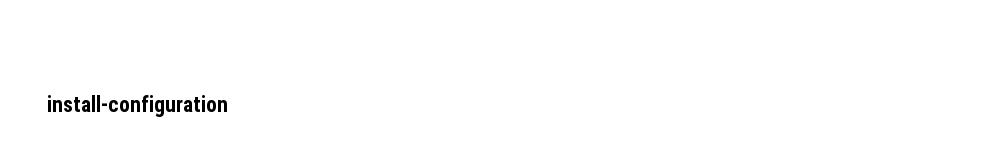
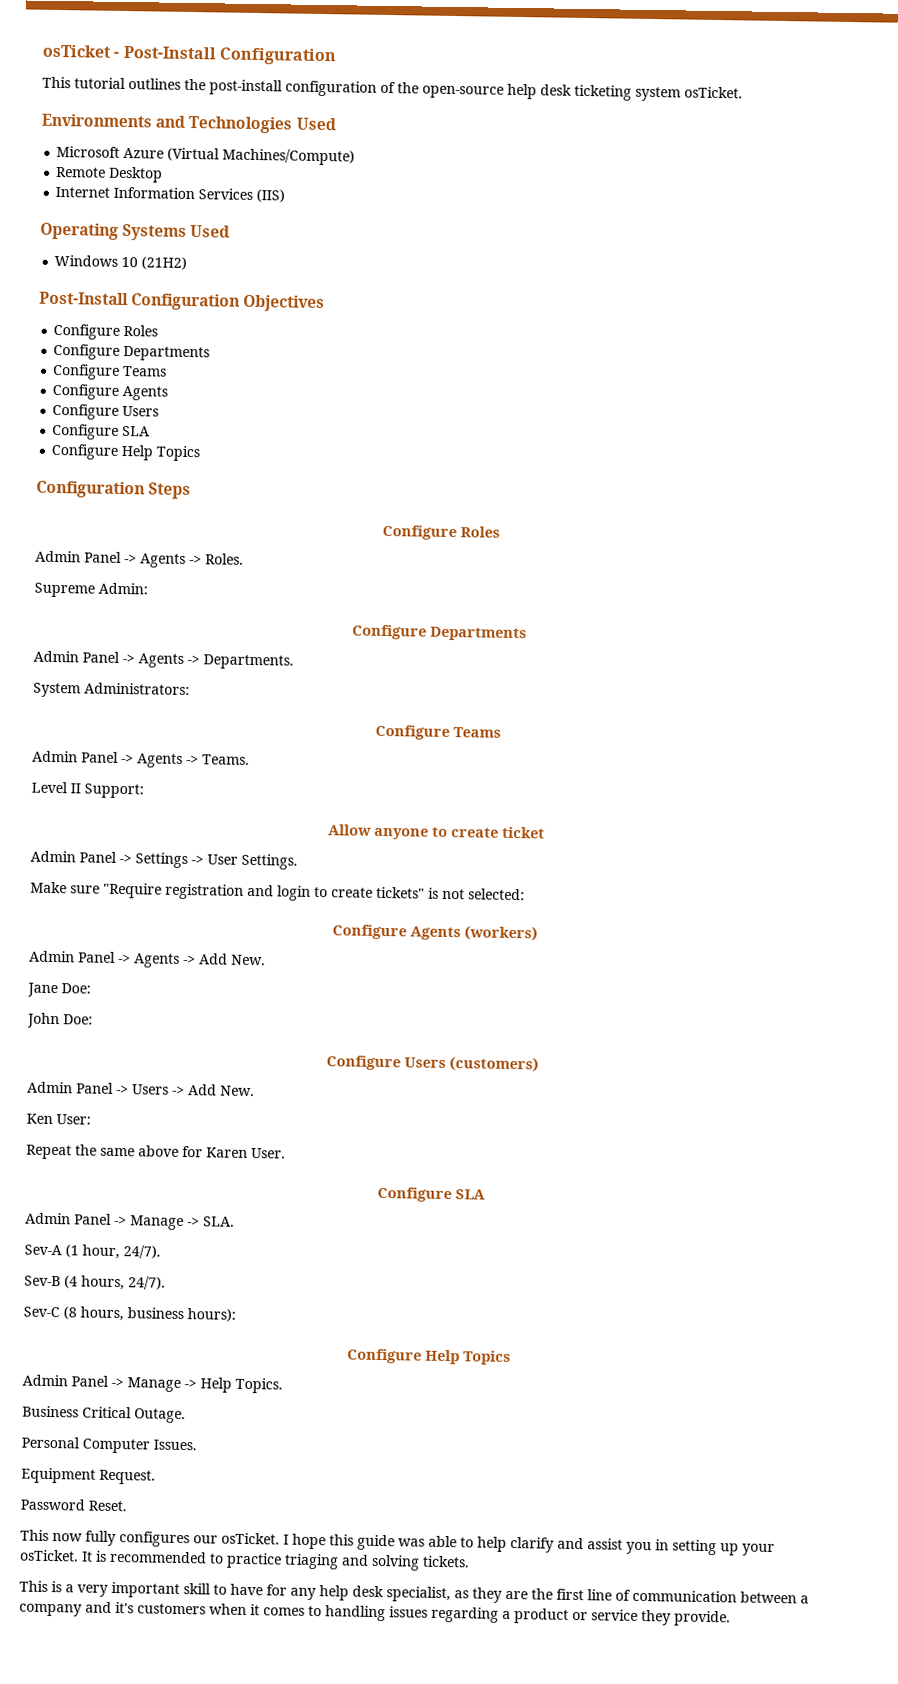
- install-configuration
+ osTicket - Post-Install Configuration
+ This tutorial outlines the post-install configuration of the open-source help desk ticketing system osTicket.
+ Environments and Technologies Used
+ Microsoft Azure (Virtual Machines/Compute)
+ Remote Desktop
+ Internet Information Services (IIS)
+ Operating Systems Used
+ Windows 10 (21H2)
+ Post-Install Configuration Objectives
+ Configure Roles
+ Configure Departments
+ Configure Teams
+ Configure Agents
+ Configure Users
+ Configure SLA
+ Configure Help Topics
+ Configuration Steps
+ Configure Roles
+ Admin Panel -> Agents -> Roles.
+ Supreme Admin:
+ Configure Departments
+ Admin Panel -> Agents -> Departments.
+ System Administrators:
+ Configure Teams
+ Admin Panel -> Agents -> Teams.
+ Level II Support:
+ Allow anyone to create ticket
+ Admin Panel -> Settings -> User Settings.
+ Make sure "Require registration and login to create tickets" is not selected:
+ Configure Agents (workers)
+ Admin Panel -> Agents -> Add New.
+ Jane Doe:
+ John Doe:
+ Configure Users (customers)
+ Admin Panel -> Users -> Add New.
+ Ken User:
+ Repeat the same above for Karen User.
+ Configure SLA
+ Admin Panel -> Manage -> SLA.
+ Sev-A (1 hour, 24/7).
+ Sev-B (4 hours, 24/7).
+ Sev-C (8 hours, business hours):
+ Configure Help Topics
+ Admin Panel -> Manage -> Help Topics.
+ Business Critical Outage.
+ Personal Computer Issues.
+ Equipment Request.
+ Password Reset.
+ This now fully configures our osTicket. I hope this guide was able to help clarify and assist you in setting up your osTicket. It is recommended to practice triaging and solving tickets.
+ This is a very important skill to have for any help desk specialist, as they are the first line of communication between a company and it's customers when it comes to handling issues regarding a product or service they provide.

